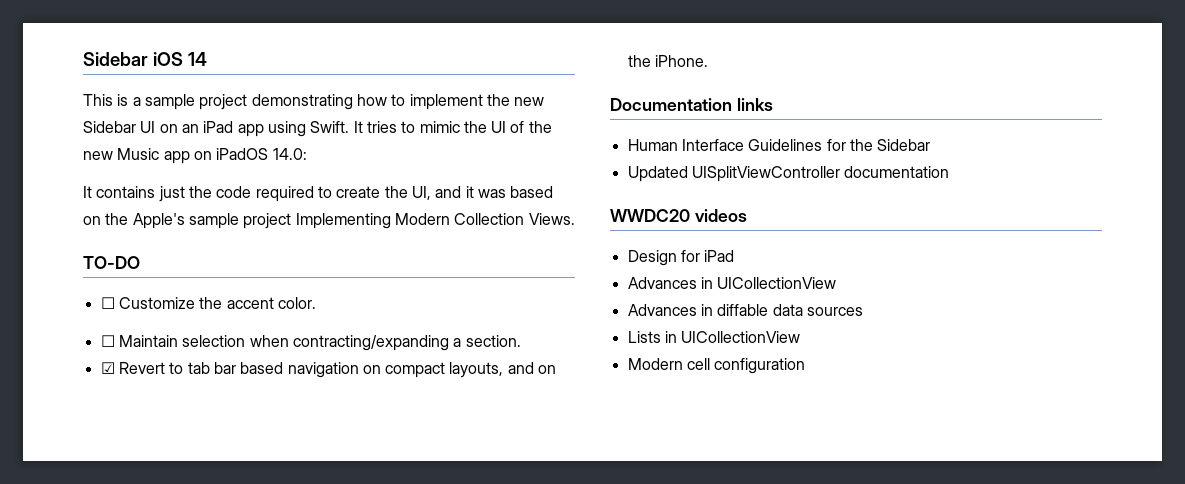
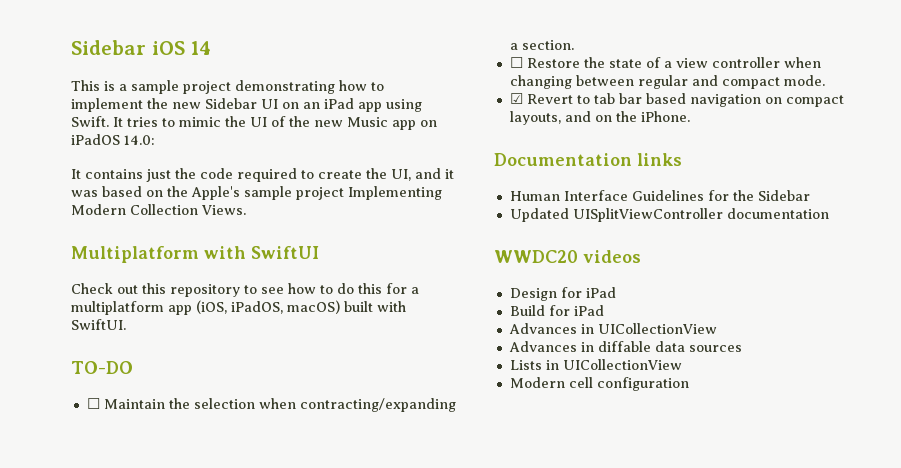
+ Multiplatform with SwiftUI
+ Check out this repository to see how to do this for a multiplatform app (iOS, iPadOS, macOS) built with SwiftUI.
  TO-DO
- ☐ Customize the accent color.
- ☐ Maintain selection when contracting/expanding a section.
+ ☐ Maintain the selection when contracting/expanding a section.
+ ☐ Restore the state of a view controller when changing between regular and compact mode.
+ Build for iPad

